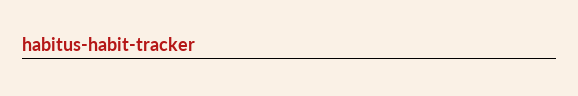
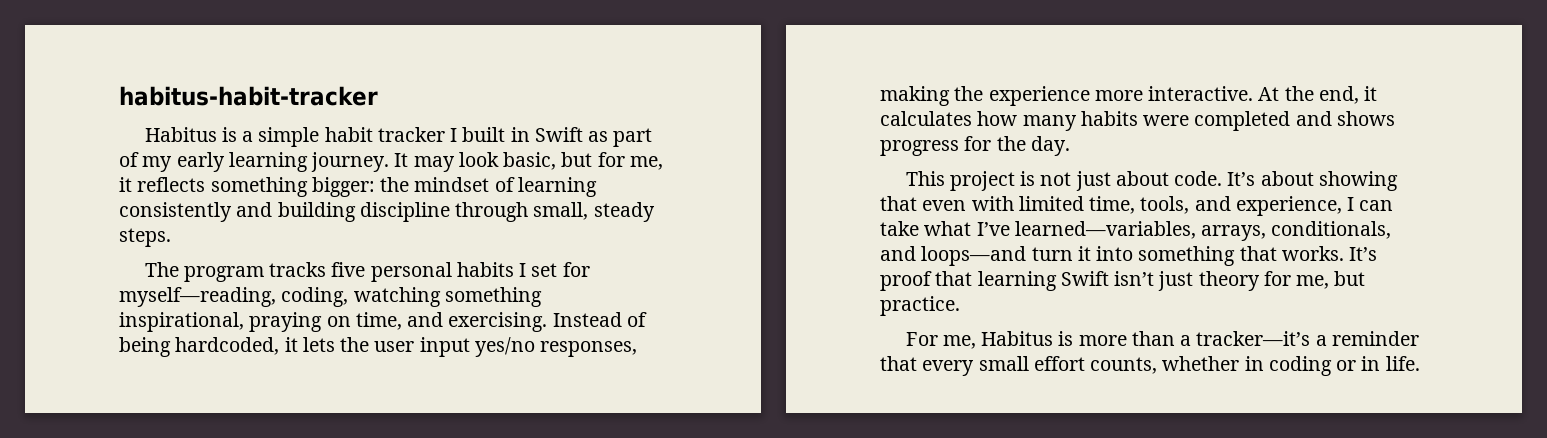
+ Habitus is a simple habit tracker I built in Swift as part of my early learning journey. It may look basic, but for me, it reflects something bigger: the mindset of learning consistently and building discipline through small, steady steps.
+ The program tracks five personal habits I set for myself—reading, coding, watching something inspirational, praying on time, and exercising. Instead of being hardcoded, it lets the user input yes/no responses, making the experience more interactive. At the end, it calculates how many habits were completed and shows progress for the day.
+ This project is not just about code. It’s about showing that even with limited time, tools, and experience, I can take what I’ve learned—variables, arrays, conditionals, and loops—and turn it into something that works. It’s proof that learning Swift isn’t just theory for me, but practice.
+ For me, Habitus is more than a tracker—it’s a reminder that every small effort counts, whether in coding or in life.

